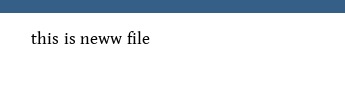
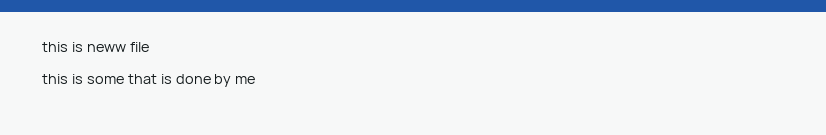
+ this is some that is done by me

